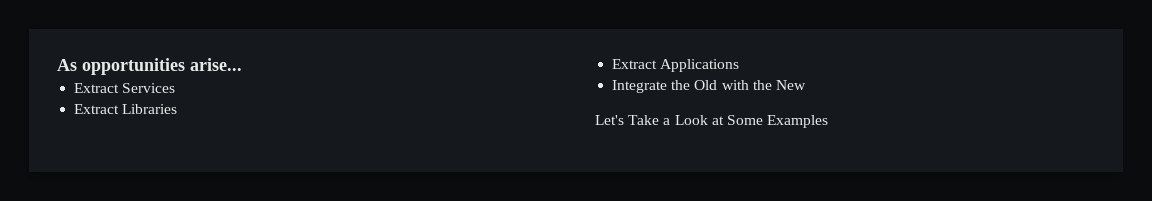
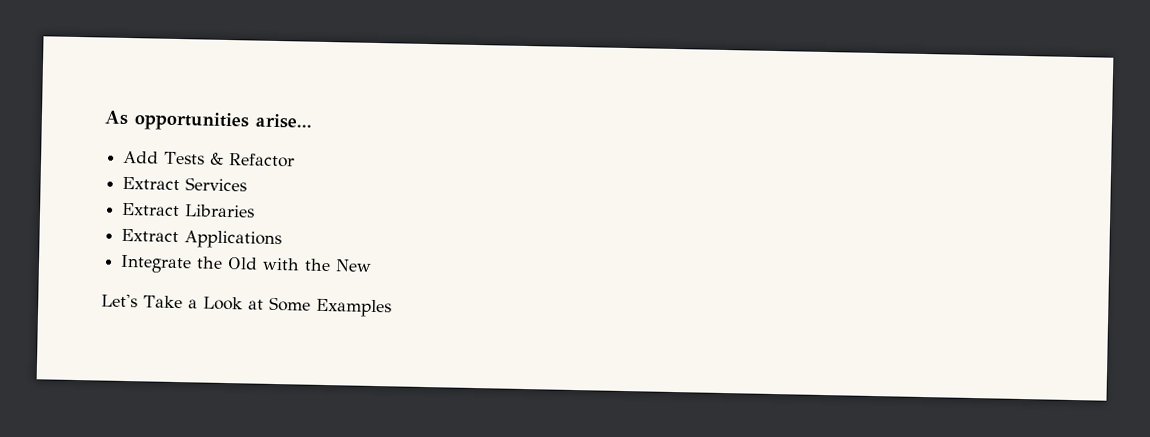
+ Add Tests & Refactor

